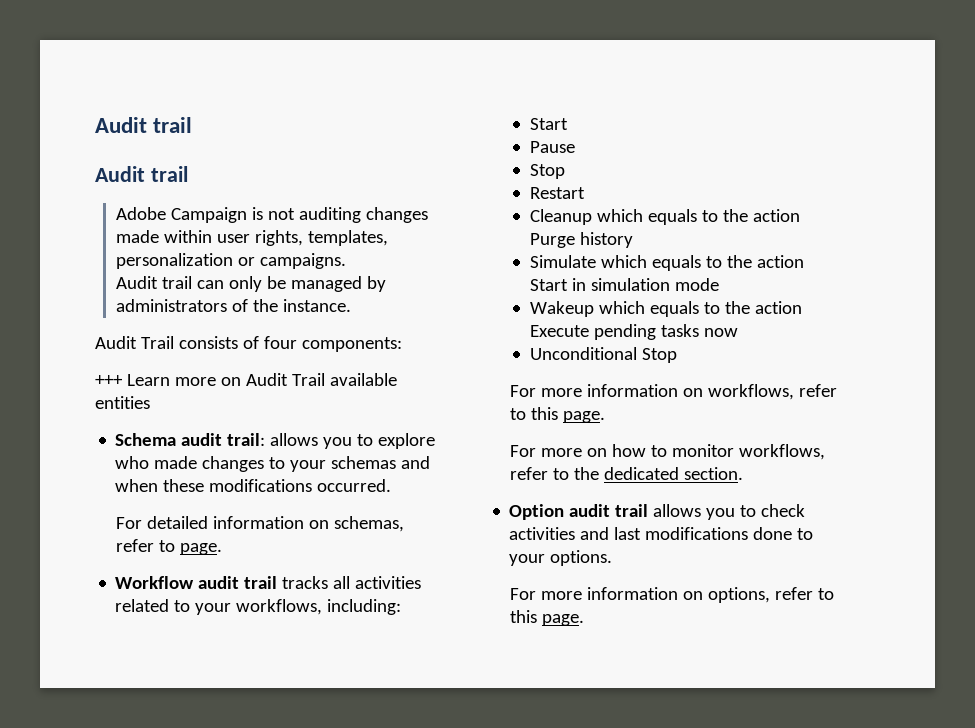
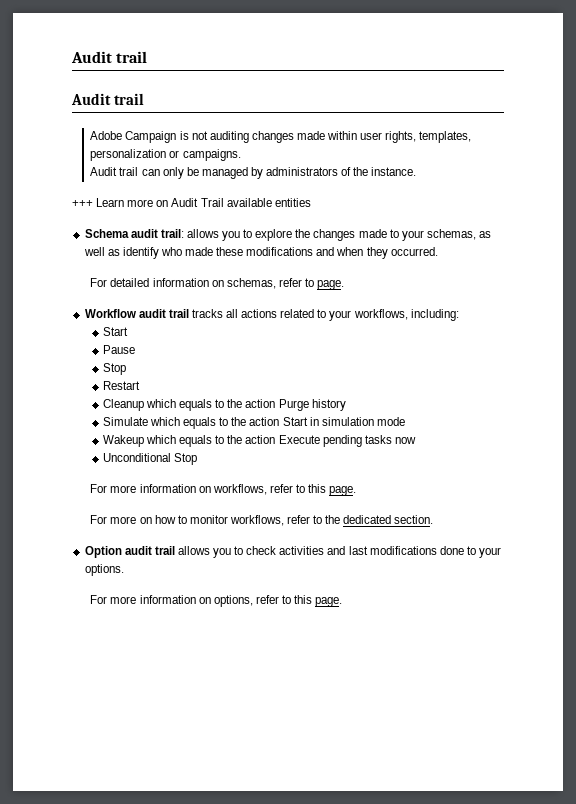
- Audit Trail consists of four components:
- Schema audit trail: allows you to explore who made changes to your schemas and when these modifications occurred.
+ Schema audit trail: allows you to explore the changes made to your schemas, as well as identify who made these modifications and when they occurred.
- Workflow audit trail tracks all activities related to your workflows, including:
+ Workflow audit trail tracks all actions related to your workflows, including:

